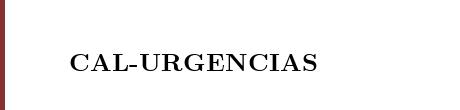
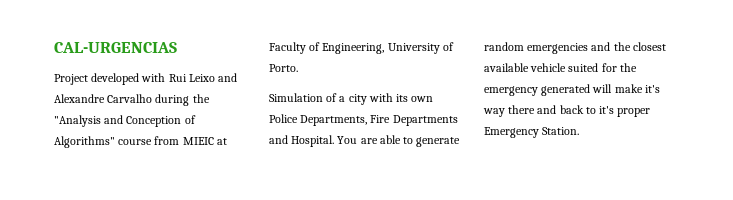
+ Project developed with Rui Leixo and Alexandre Carvalho during the "Analysis and Conception of Algorithms" course from MIEIC at Faculty of Engineering, University of Porto.
+ Simulation of a city with its own Police Departments, Fire Departments and Hospital. You are able to generate random emergencies and the closest available vehicle suited for the emergency generated will make it's way there and back to it's proper Emergency Station.

